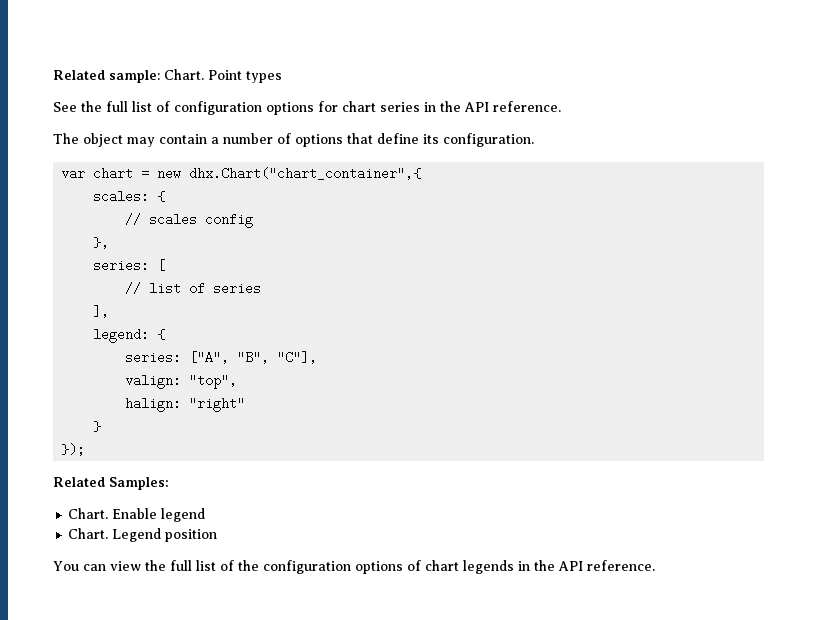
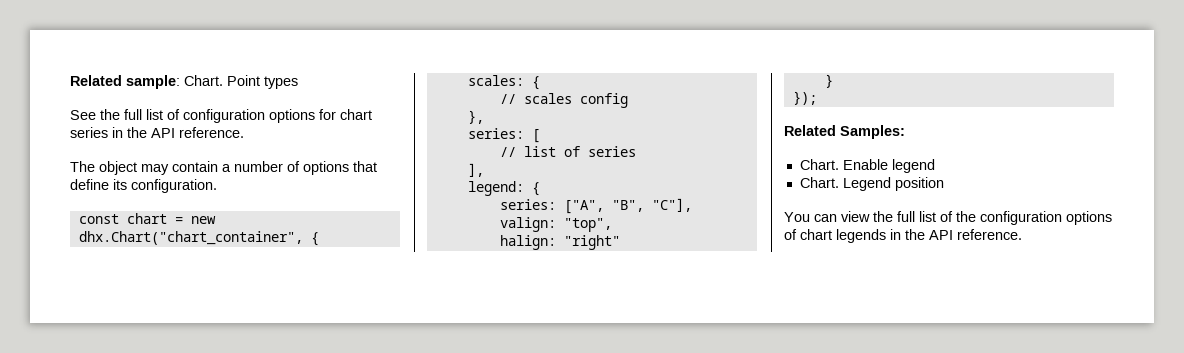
- var chart = new dhx.Chart("chart_container",{
+ const chart = new dhx.Chart("chart_container", {

